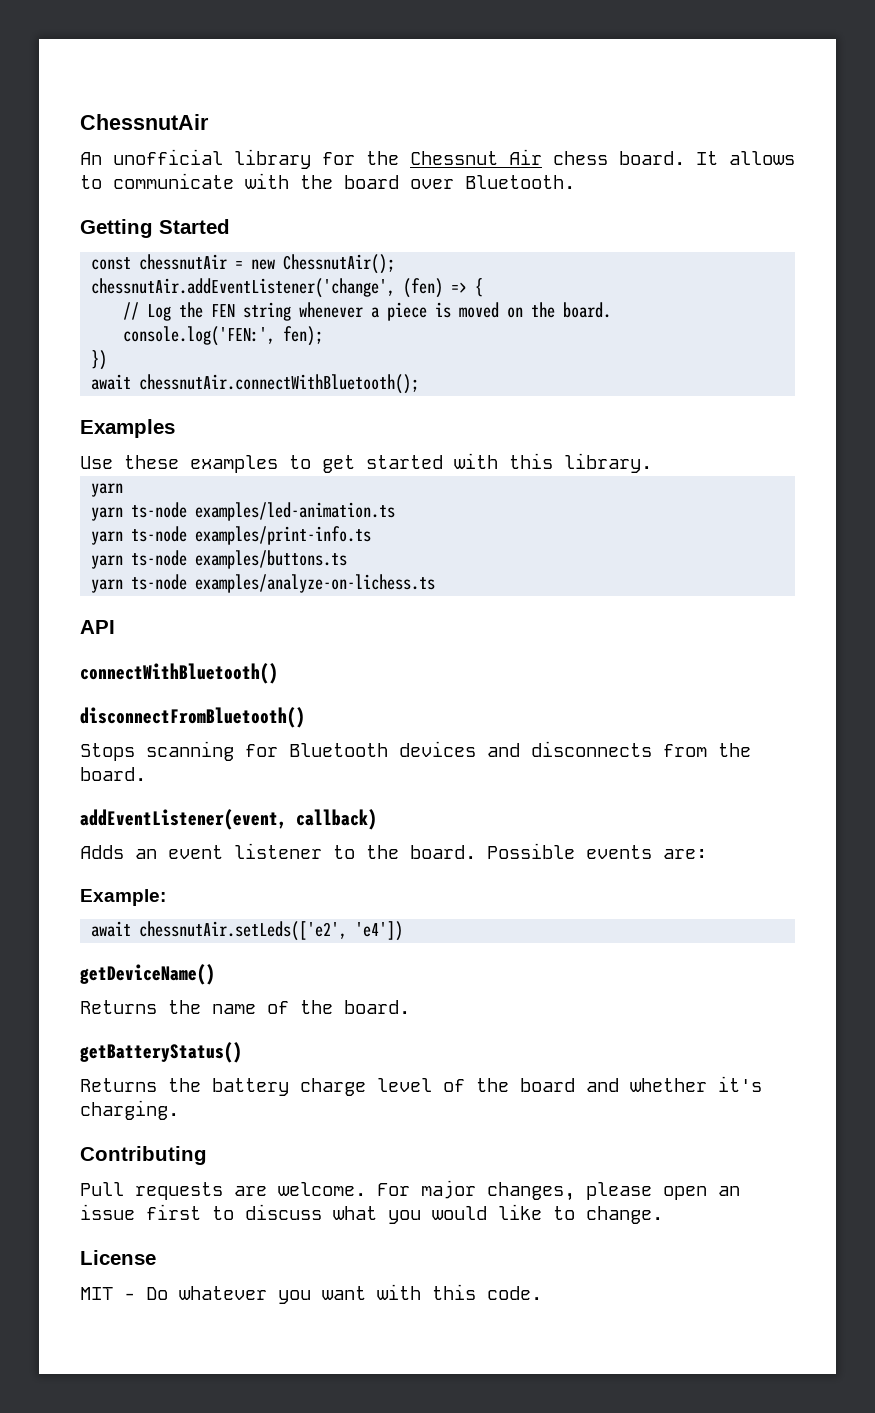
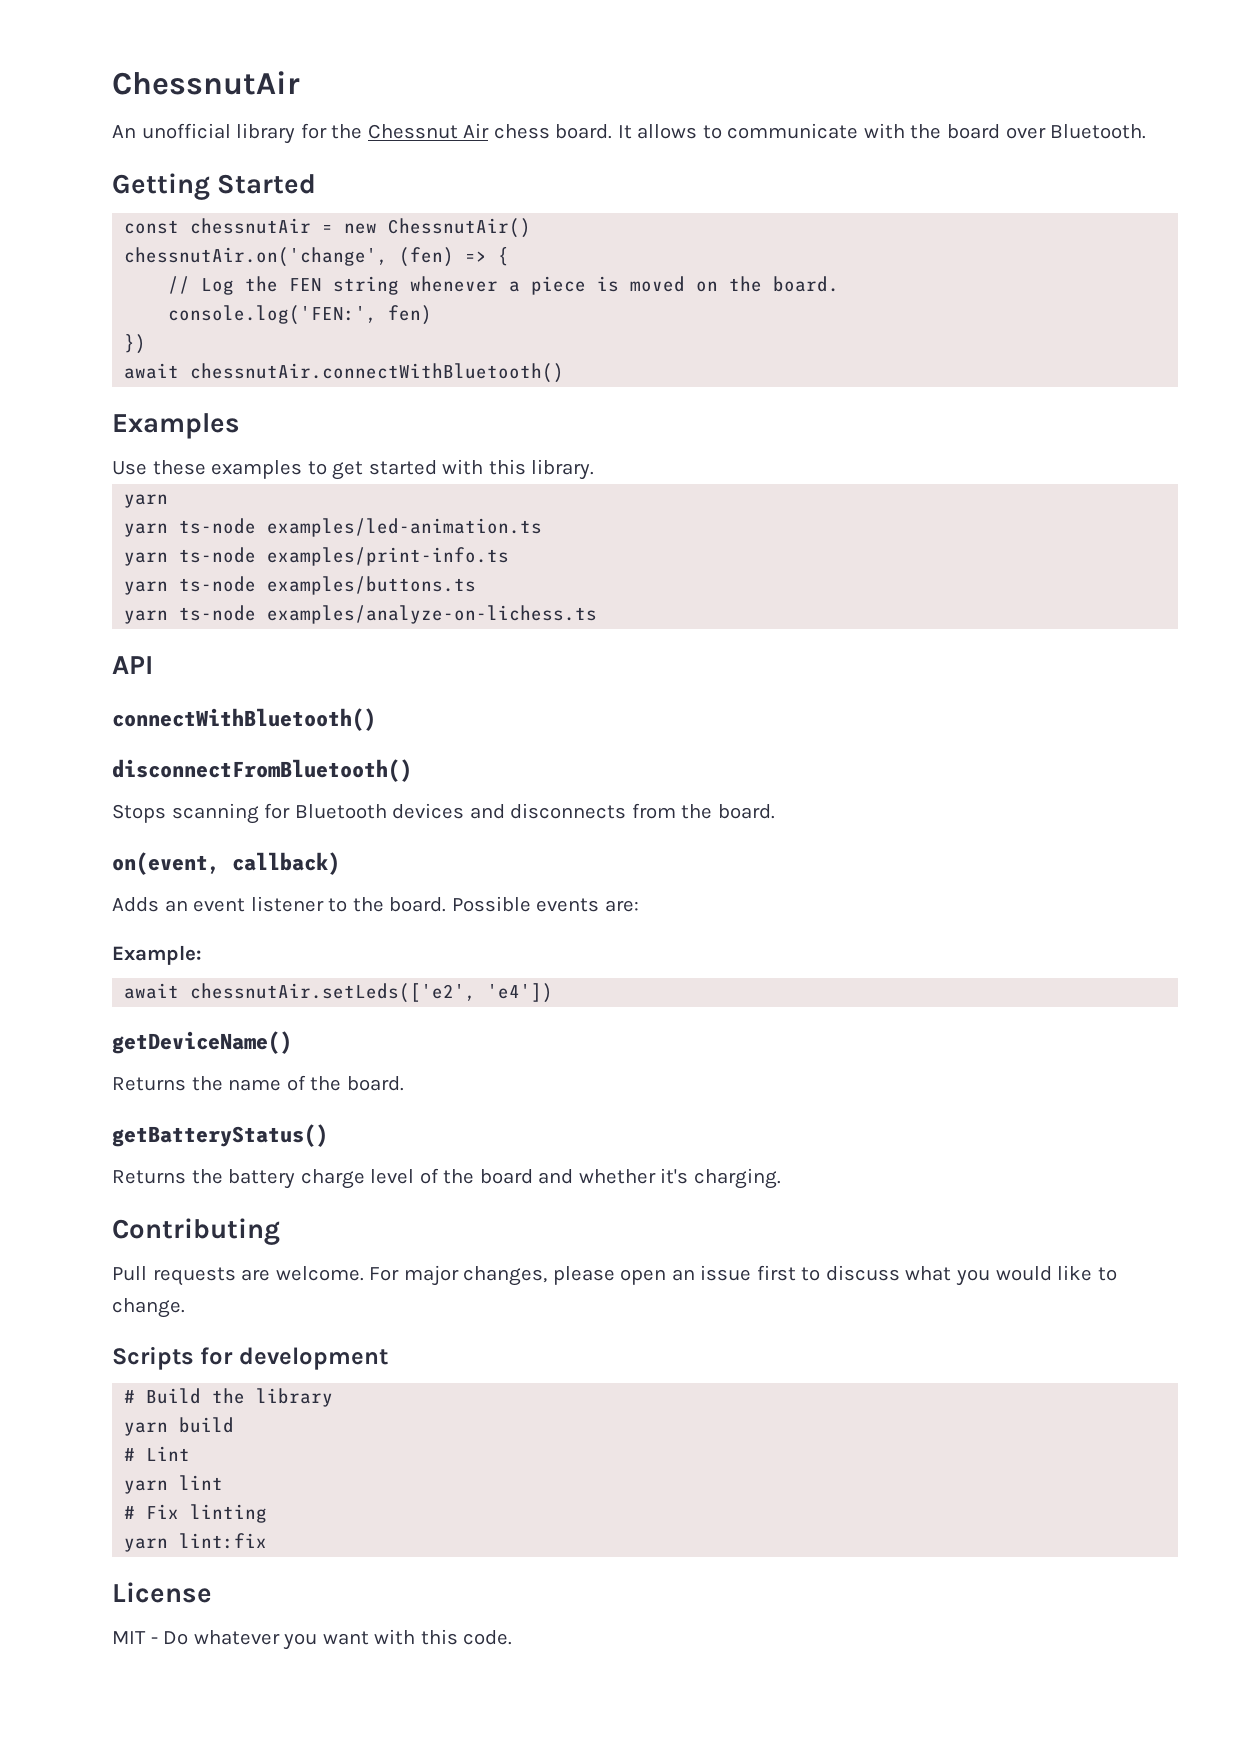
- const chessnutAir = new ChessnutAir();
- chessnutAir.addEventListener('change', (fen) => {
+ const chessnutAir = new ChessnutAir()
+ chessnutAir.on('change', (fen) => {
- console.log('FEN:', fen);
+ console.log('FEN:', fen)
- await chessnutAir.connectWithBluetooth();
+ await chessnutAir.connectWithBluetooth()
- addEventListener(event, callback)
+ on(event, callback)
+ Scripts for development
+ # Build the library
+ yarn build
+ # Lint
+ yarn lint
+ # Fix linting
+ yarn lint:fix

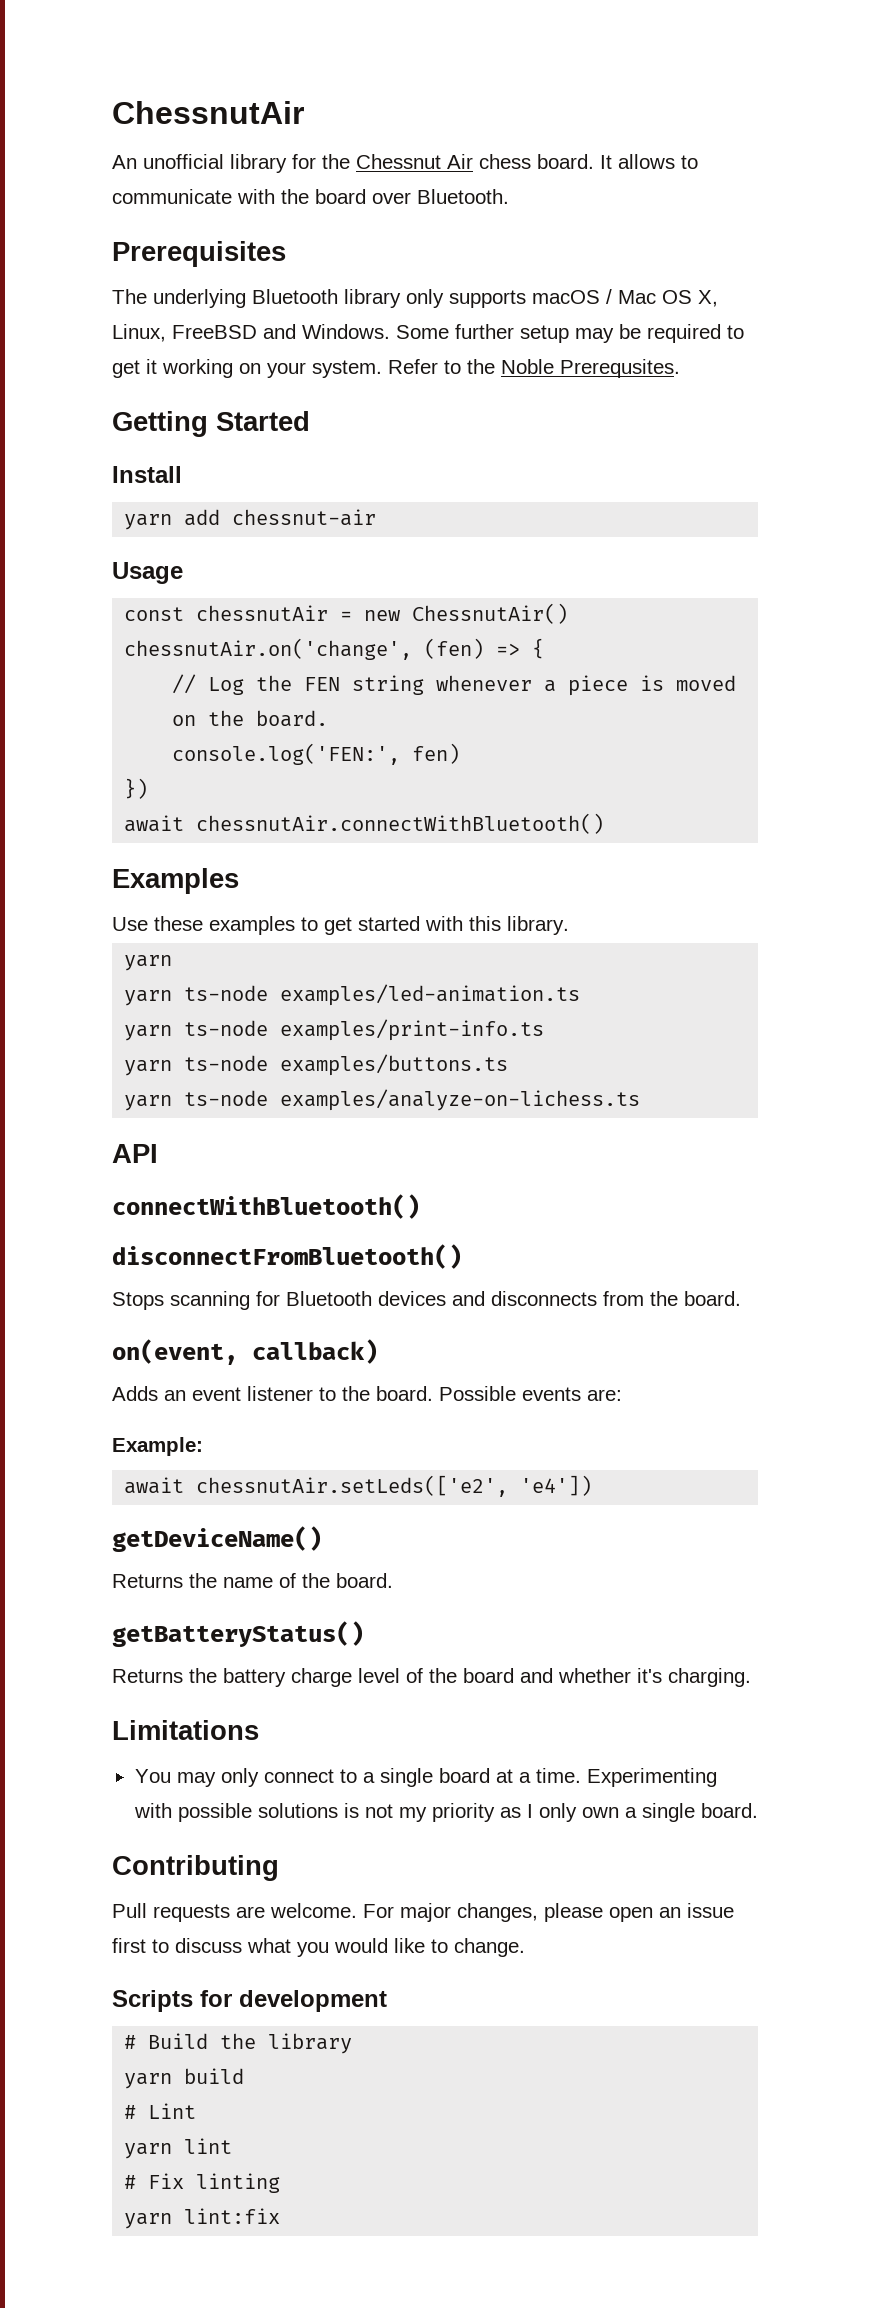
+ Prerequisites
+ The underlying Bluetooth library only supports macOS / Mac OS X, Linux, FreeBSD and Windows. Some further setup may be required to get it working on your system. Refer to the Noble Prerequsites.
  Getting Started
+ Install
+ yarn add chessnut-air
+ Usage
+ Limitations
+ You may only connect to a single board at a time. Experimenting with possible solutions is not my priority as I only own a single board.
- License
- MIT - Do whatever you want with this code.

